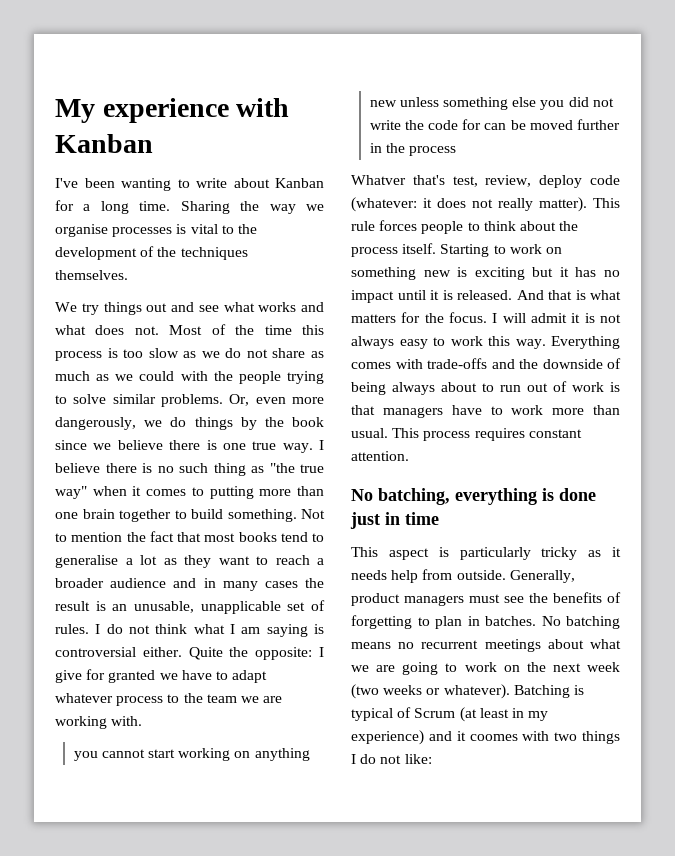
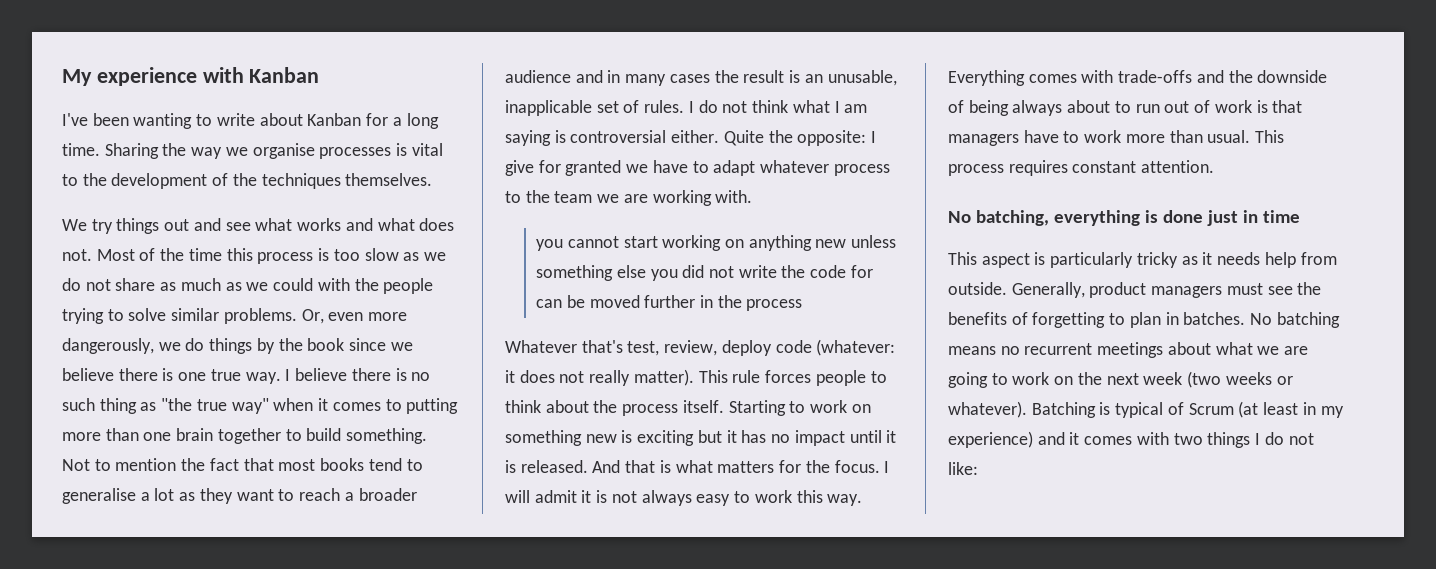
- Not to mention the fact that most books tend to generalise a lot as they want to reach a broader audience and in many cases the result is an unusable, unapplicable set of rules.
+ Not to mention the fact that most books tend to generalise a lot as they want to reach a broader audience and in many cases the result is an unusable, inapplicable set of rules.
- Whatver that's test, review, deploy code (whatever: it does not really matter).
+ Whatever that's test, review, deploy code (whatever: it does not really matter).
- Batching is typical of Scrum (at least in my experience) and it coomes with two things I do not like:
+ Batching is typical of Scrum (at least in my experience) and it comes with two things I do not like:

